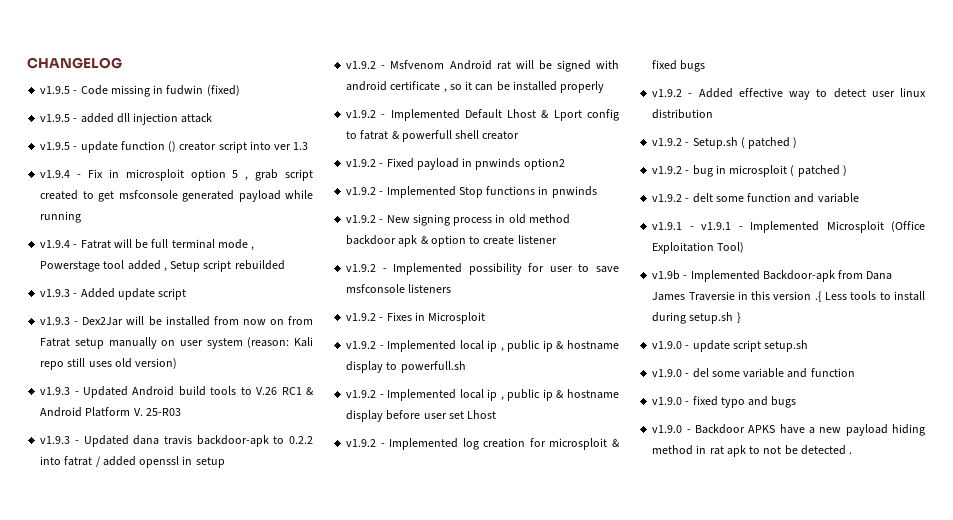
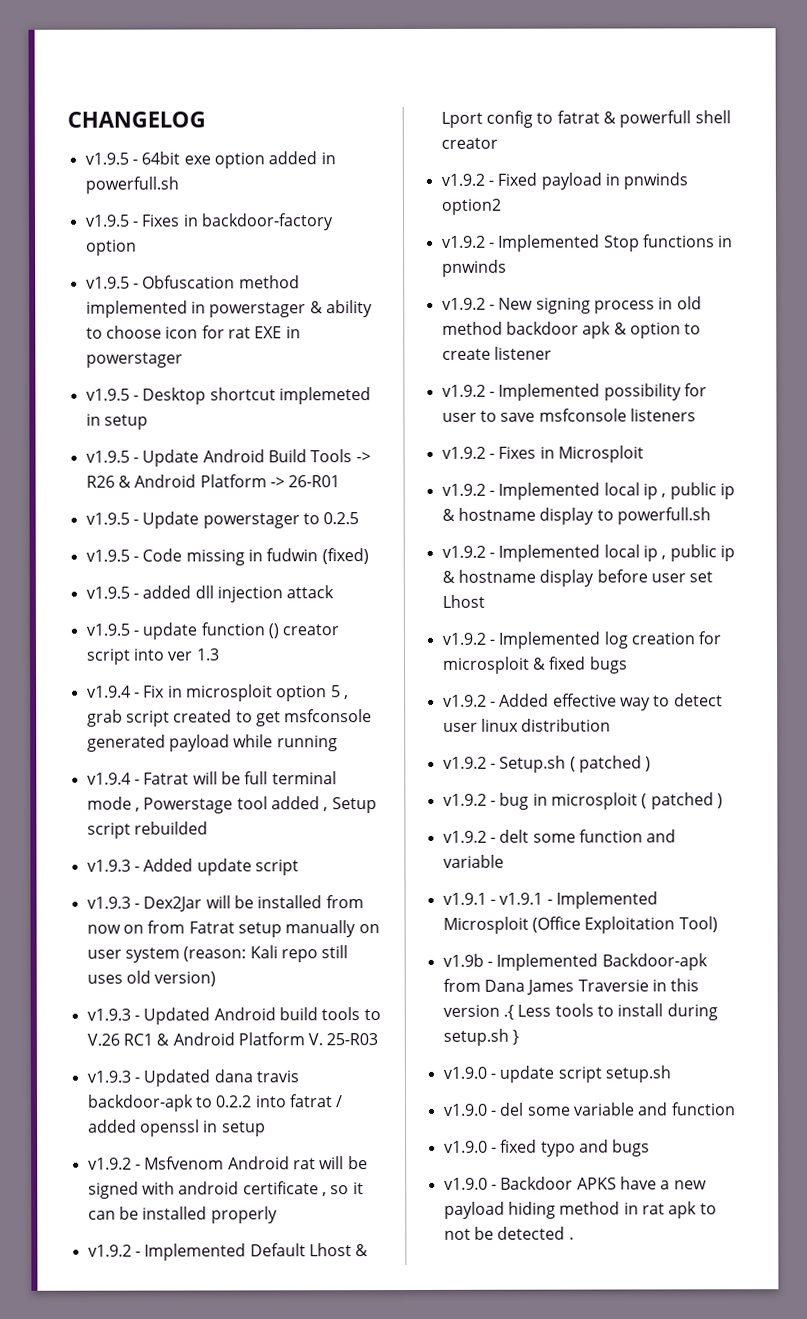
+ v1.9.5 - 64bit exe option added in powerfull.sh
+ v1.9.5 - Fixes in backdoor-factory option
+ v1.9.5 - Obfuscation method implemented in powerstager & ability to choose icon for rat EXE in powerstager
+ v1.9.5 - Desktop shortcut implemeted in setup
+ v1.9.5 - Update Android Build Tools -> R26 & Android Platform -> 26-R01
+ v1.9.5 - Update powerstager to 0.2.5

